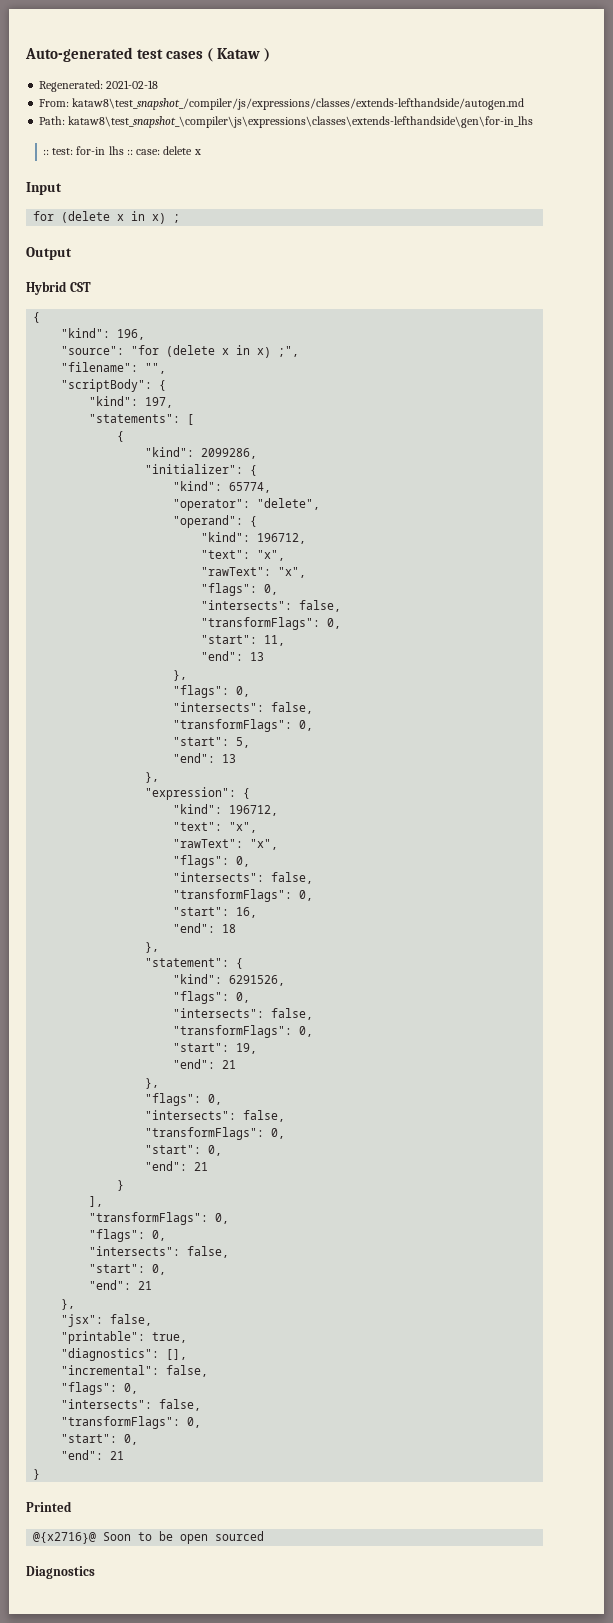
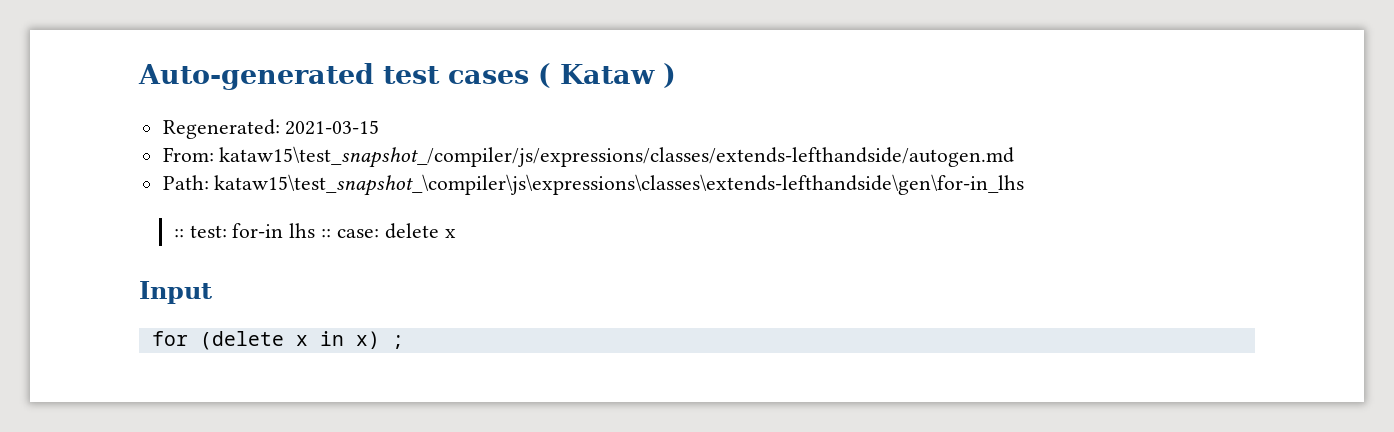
- Regenerated: 2021-02-18
+ Regenerated: 2021-03-15
- From: kataw8\test_snapshot_/compiler/js/expressions/classes/extends-lefthandside/autogen.md
+ From: kataw15\test_snapshot_/compiler/js/expressions/classes/extends-lefthandside/autogen.md
- Path: kataw8\test_snapshot_\compiler\js\expressions\classes\extends-lefthandside\gen\for-in_lhs
+ Path: kataw15\test_snapshot_\compiler\js\expressions\classes\extends-lefthandside\gen\for-in_lhs
- Output
- Hybrid CST
- {
- "kind": 196,
- "source": "for (delete x in x) ;",
- "filename": "",
- "scriptBody": {
- "kind": 197,
- "statements": [
- {
- "kind": 2099286,
- "initializer": {
- "kind": 65774,
- "operator": "delete",
- "operand": {
- "kind": 196712,
- "text": "x",
- "rawText": "x",
- "flags": 0,
- "intersects": false,
- "transformFlags": 0,
- "start": 11,
- "end": 13
- },
- "flags": 0,
- "intersects": false,
- "transformFlags": 0,
- "start": 5,
- "end": 13
- },
- "expression": {
- "kind": 196712,
- "text": "x",
- "rawText": "x",
- "flags": 0,
- "intersects": false,
- "transformFlags": 0,
- "start": 16,
- "end": 18
- },
- "statement": {
- "kind": 6291526,
- "flags": 0,
- "intersects": false,
- "transformFlags": 0,
- "start": 19,
- "end": 21
- },
- "flags": 0,
- "intersects": false,
- "transformFlags": 0,
- "start": 0,
- "end": 21
- }
- ],
- "transformFlags": 0,
- "flags": 0,
- "intersects": false,
- "start": 0,
- "end": 21
- },
- "jsx": false,
- "printable": true,
- "diagnostics": [],
- "incremental": false,
- "flags": 0,
- "intersects": false,
- "transformFlags": 0,
- "start": 0,
- "end": 21
- }
- Printed
- @{x2716}@ Soon to be open sourced
- Diagnostics

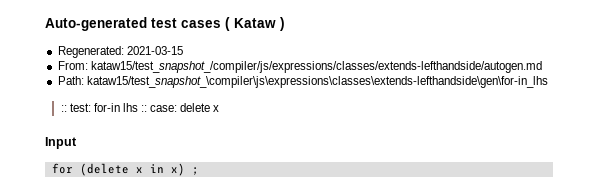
- From: kataw15\test_snapshot_/compiler/js/expressions/classes/extends-lefthandside/autogen.md
+ From: kataw15/test_snapshot_/compiler/js/expressions/classes/extends-lefthandside/autogen.md
- Path: kataw15\test_snapshot_\compiler\js\expressions\classes\extends-lefthandside\gen\for-in_lhs
+ Path: kataw15/test_snapshot_\compiler\js\expressions\classes\extends-lefthandside\gen\for-in_lhs

